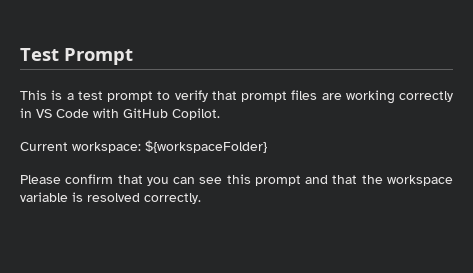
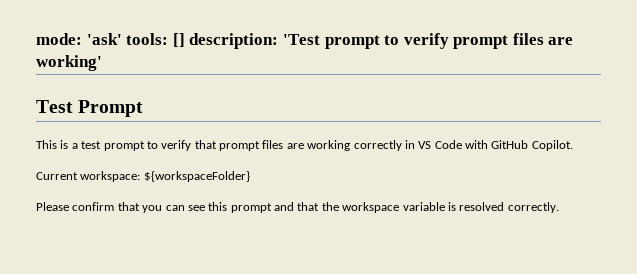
+ mode: 'ask' tools: [] description: 'Test prompt to verify prompt files are working'

